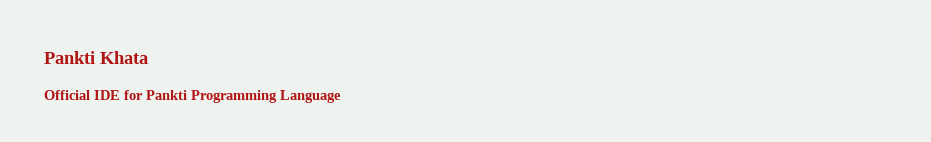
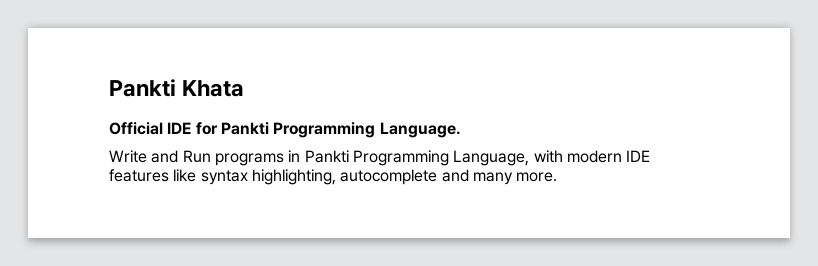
- Official IDE for Pankti Programming Language
+ Official IDE for Pankti Programming Language.
+ Write and Run programs in Pankti Programming Language, with modern IDE features like syntax highlighting, autocomplete and many more.

